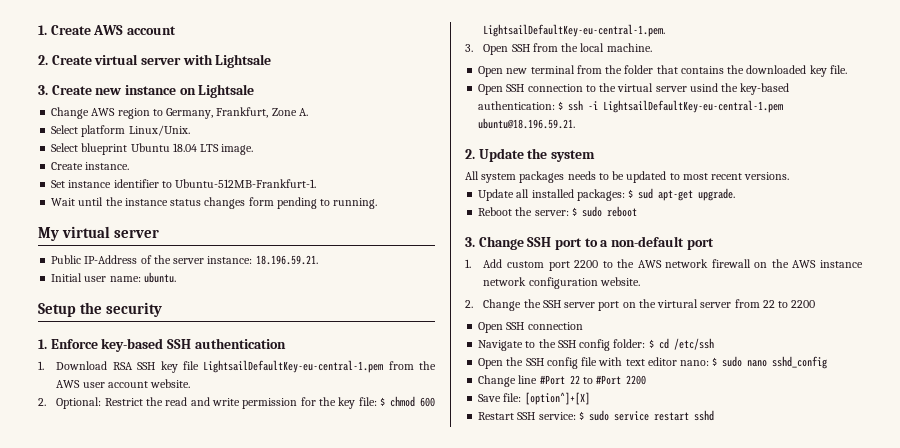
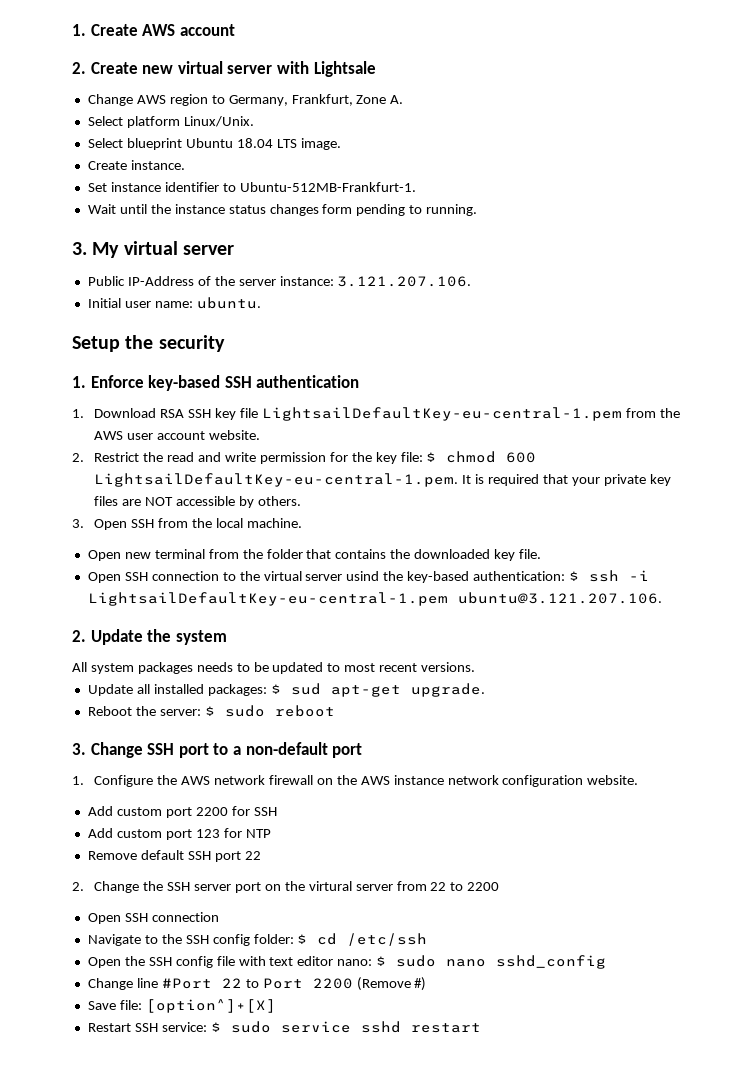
- 2. Create virtual server with Lightsale
+ 2. Create new virtual server with Lightsale
- 3. Create new instance on Lightsale
- My virtual server
+ 3. My virtual server
- Public IP-Address of the server instance: 18.196.59.21.
+ Public IP-Address of the server instance: 3.121.207.106.
- 2. Optional: Restrict the read and write permission for the key file: $ chmod 600 LightsailDefaultKey-eu-central-1.pem.
+ 2. Restrict the read and write permission for the key file: $ chmod 600 LightsailDefaultKey-eu-central-1.pem. It is required that your private key files are NOT accessible by others.
- Open SSH connection to the virtual server usind the key-based authentication: $ ssh -i LightsailDefaultKey-eu-central-1.pem ubuntu@18.196.59.21.
+ Open SSH connection to the virtual server usind the key-based authentication: $ ssh -i LightsailDefaultKey-eu-central-1.pem ubuntu@3.121.207.106.
- 1. Add custom port 2200 to the AWS network firewall on the AWS instance network configuration website.
+ 1. Configure the AWS network firewall on the AWS instance network configuration website.
+ Add custom port 2200 for SSH
+ Add custom port 123 for NTP
+ Remove default SSH port 22
- Change line #Port 22 to #Port 2200
+ Change line #Port 22 to Port 2200 (Remove #)
- Restart SSH service: $ sudo service restart sshd
+ Restart SSH service: $ sudo service sshd restart

